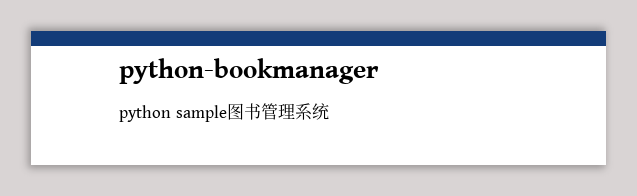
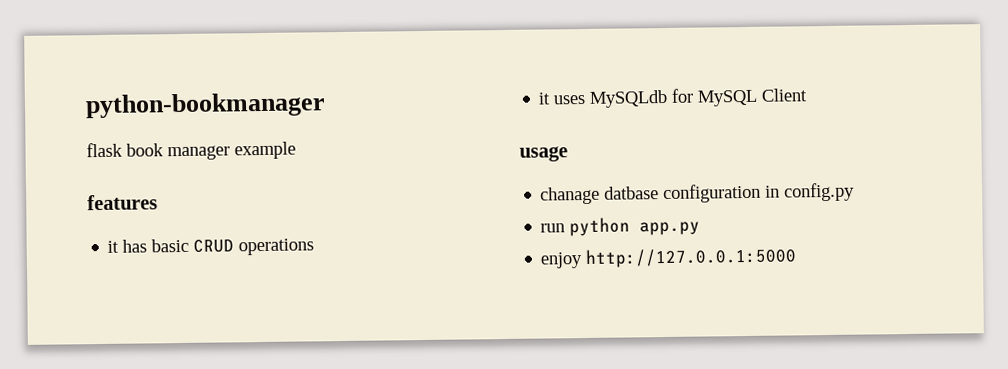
- python sample图书管理系统
+ flask book manager example
+ features
+ it has basic CRUD operations
+ it uses MySQLdb for MySQL Client
+ usage
+ chanage datbase configuration in config.py
+ run python app.py
+ enjoy http://127.0.0.1:5000

